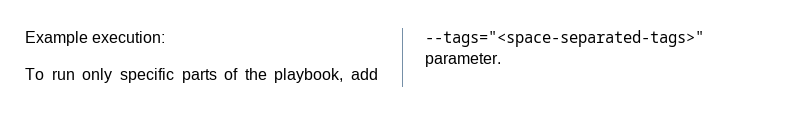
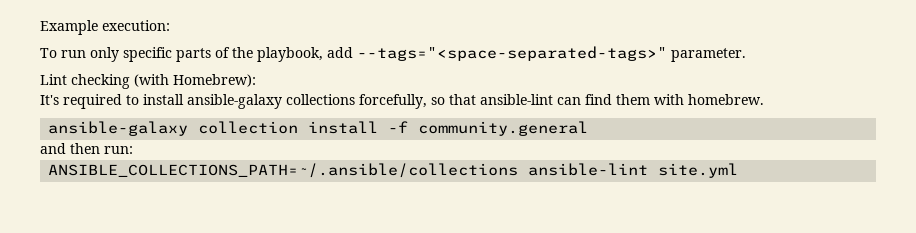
+ Lint checking (with Homebrew):
+ It's required to install ansible-galaxy collections forcefully, so that ansible-lint can find them with homebrew.
+ ansible-galaxy collection install -f community.general
+ and then run:
+ ANSIBLE_COLLECTIONS_PATH=~/.ansible/collections ansible-lint site.yml

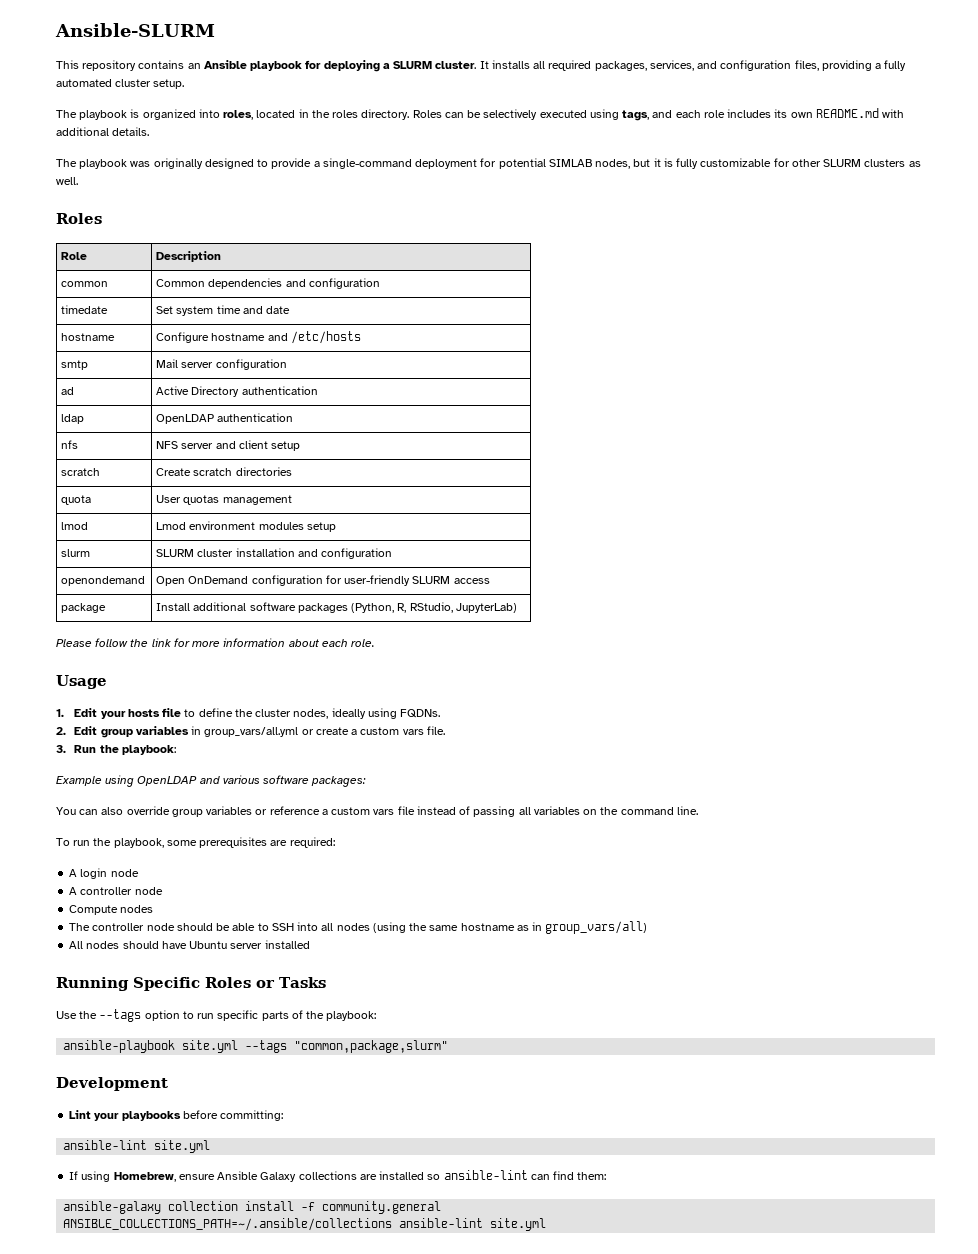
- Example execution:
- To run only specific parts of the playbook, add --tags="<space-separated-tags>" parameter.
- Lint checking (with Homebrew):
- It's required to install ansible-galaxy collections forcefully, so that ansible-lint can find them with homebrew.
+ Ansible-SLURM
+ This repository contains an Ansible playbook for deploying a SLURM cluster. It installs all required packages, services, and configuration files, providing a fully automated cluster setup.
+ The playbook is organized into roles, located in the roles directory. Roles can be selectively executed using tags, and each role includes its own README.md with additional details.
+ The playbook was originally designed to provide a single-command deployment for potential SIMLAB nodes, but it is fully customizable for other SLURM clusters as well.
+ Roles
+ Role | Description
+ common | Common dependencies and configuration
+ timedate | Set system time and date
+ hostname | Configure hostname and /etc/hosts
+ smtp | Mail server configuration
+ ad | Active Directory authentication
+ ldap | OpenLDAP authentication
+ nfs | NFS server and client setup
+ scratch | Create scratch directories
+ quota | User quotas management
+ lmod | Lmod environment modules setup
+ slurm | SLURM cluster installation and configuration
+ openondemand | Open OnDemand configuration for user-friendly SLURM access
+ package | Install additional software packages (Python, R, RStudio, JupyterLab)
+ Please follow the link for more information about each role.
+ Usage
+ 1. Edit your hosts file to define the cluster nodes, ideally using FQDNs.
+ 2. Edit group variables in group_vars/all.yml or create a custom vars file.
+ 3. Run the playbook:
+ Example using OpenLDAP and various software packages:
+ You can also override group variables or reference a custom vars file instead of passing all variables on the command line.
+ To run the playbook, some prerequisites are required:
+ A login node
+ A controller node
+ Compute nodes
+ The controller node should be able to SSH into all nodes (using the same hostname as in group_vars/all)
+ All nodes should have Ubuntu server installed
+ Running Specific Roles or Tasks
+ Use the --tags option to run specific parts of the playbook:
+ ansible-playbook site.yml --tags "common,package,slurm"
+ Development
+ Lint your playbooks before committing:
+ ansible-lint site.yml
+ If using Homebrew, ensure Ansible Galaxy collections are installed so ansible-lint can find them:
- and then run:

